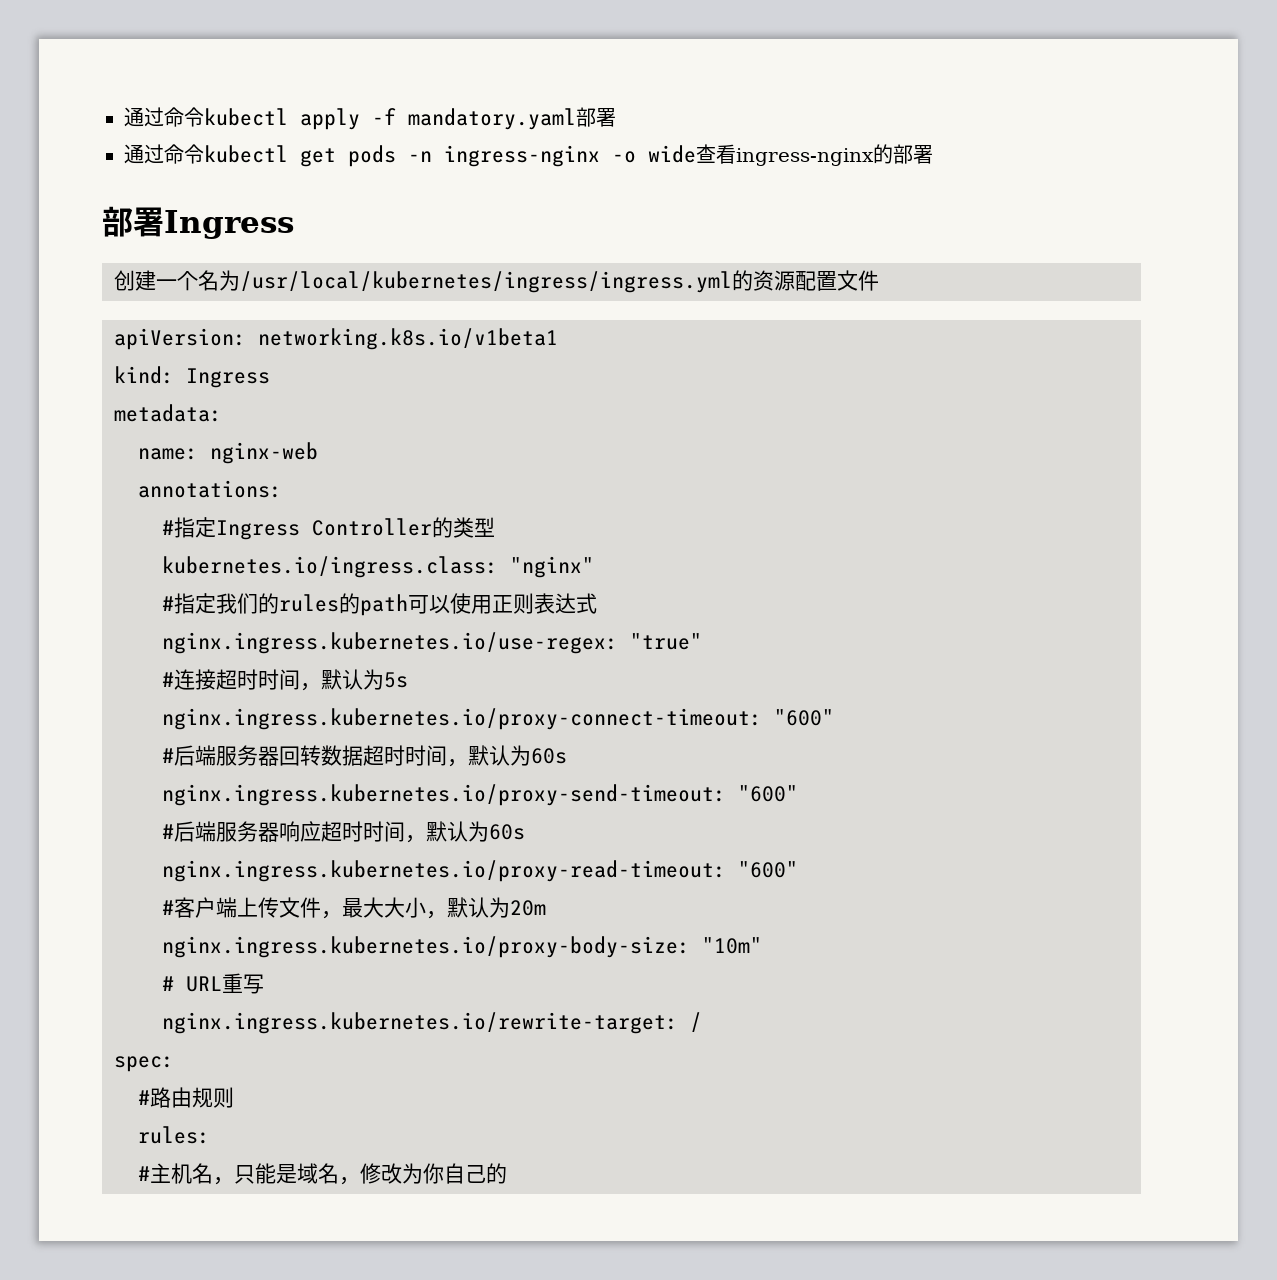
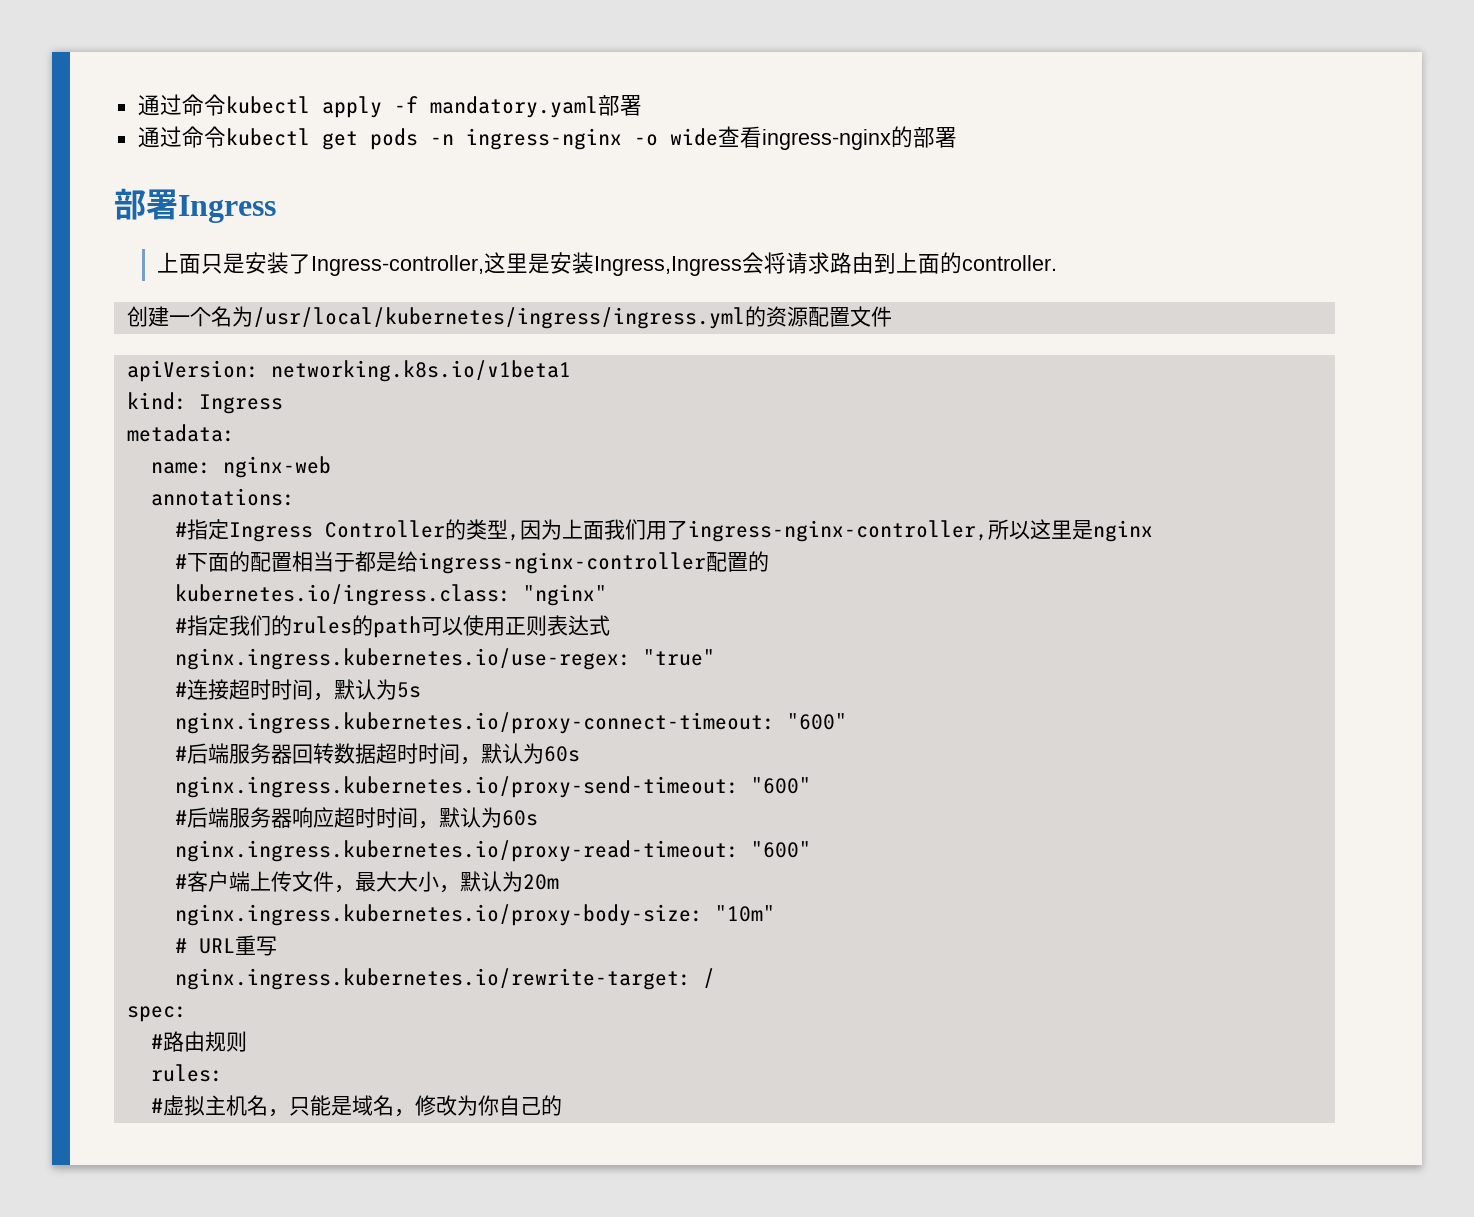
+ 上面只是安装了Ingress-controller,这里是安装Ingress,Ingress会将请求路由到上面的controller.
- #指定Ingress Controller的类型
+ #指定Ingress Controller的类型,因为上面我们用了ingress-nginx-controller,所以这里是nginx
+ #下面的配置相当于都是给ingress-nginx-controller配置的
- #主机名，只能是域名，修改为你自己的
+ #虚拟主机名，只能是域名，修改为你自己的

